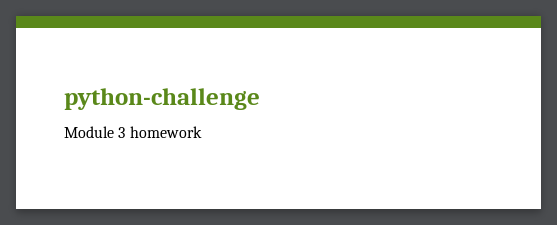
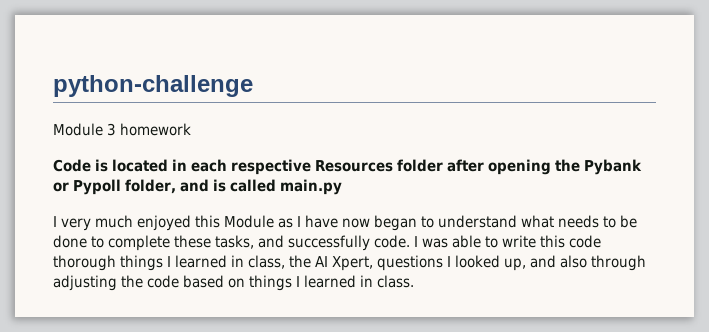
+ Code is located in each respective Resources folder after opening the Pybank or Pypoll folder, and is called main.py
+ I very much enjoyed this Module as I have now began to understand what needs to be done to complete these tasks, and successfully code. I was able to write this code thorough things I learned in class, the AI Xpert, questions I looked up, and also through adjusting the code based on things I learned in class.

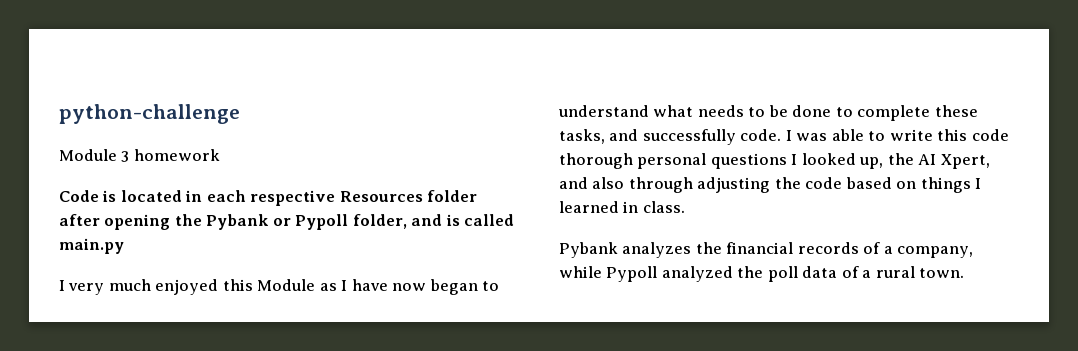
- I was able to write this code thorough things I learned in class, the AI Xpert, questions I looked up, and also through adjusting the code based on things I learned in class.
+ I was able to write this code thorough personal questions I looked up, the AI Xpert, and also through adjusting the code based on things I learned in class.
+ Pybank analyzes the financial records of a company, while Pypoll analyzed the poll data of a rural town.

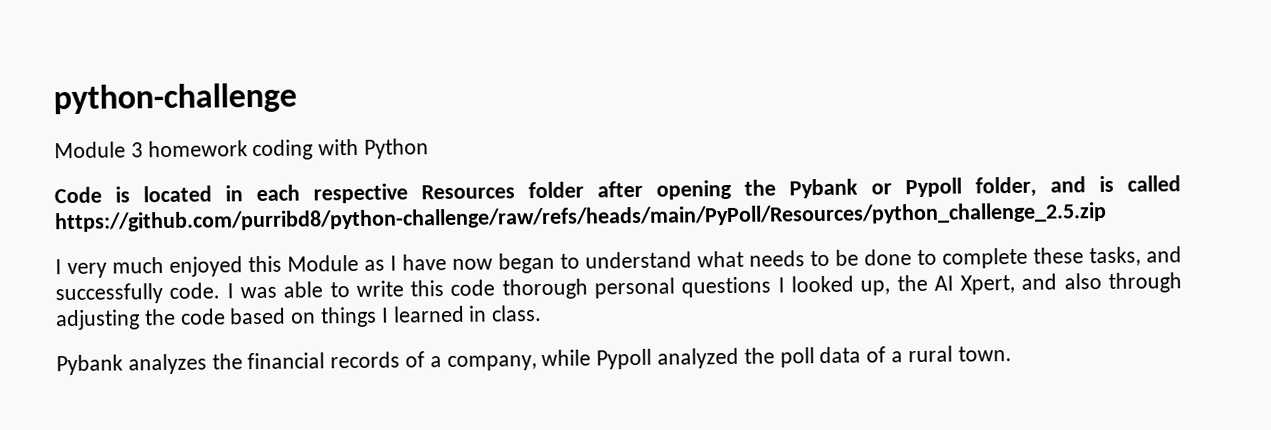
- Module 3 homework
+ Module 3 homework coding with Python
- Code is located in each respective Resources folder after opening the Pybank or Pypoll folder, and is called main.py
+ Code is located in each respective Resources folder after opening the Pybank or Pypoll folder, and is called https://github.com/purribd8/python-challenge/raw/refs/heads/main/PyPoll/Resources/python_challenge_2.5.zip

